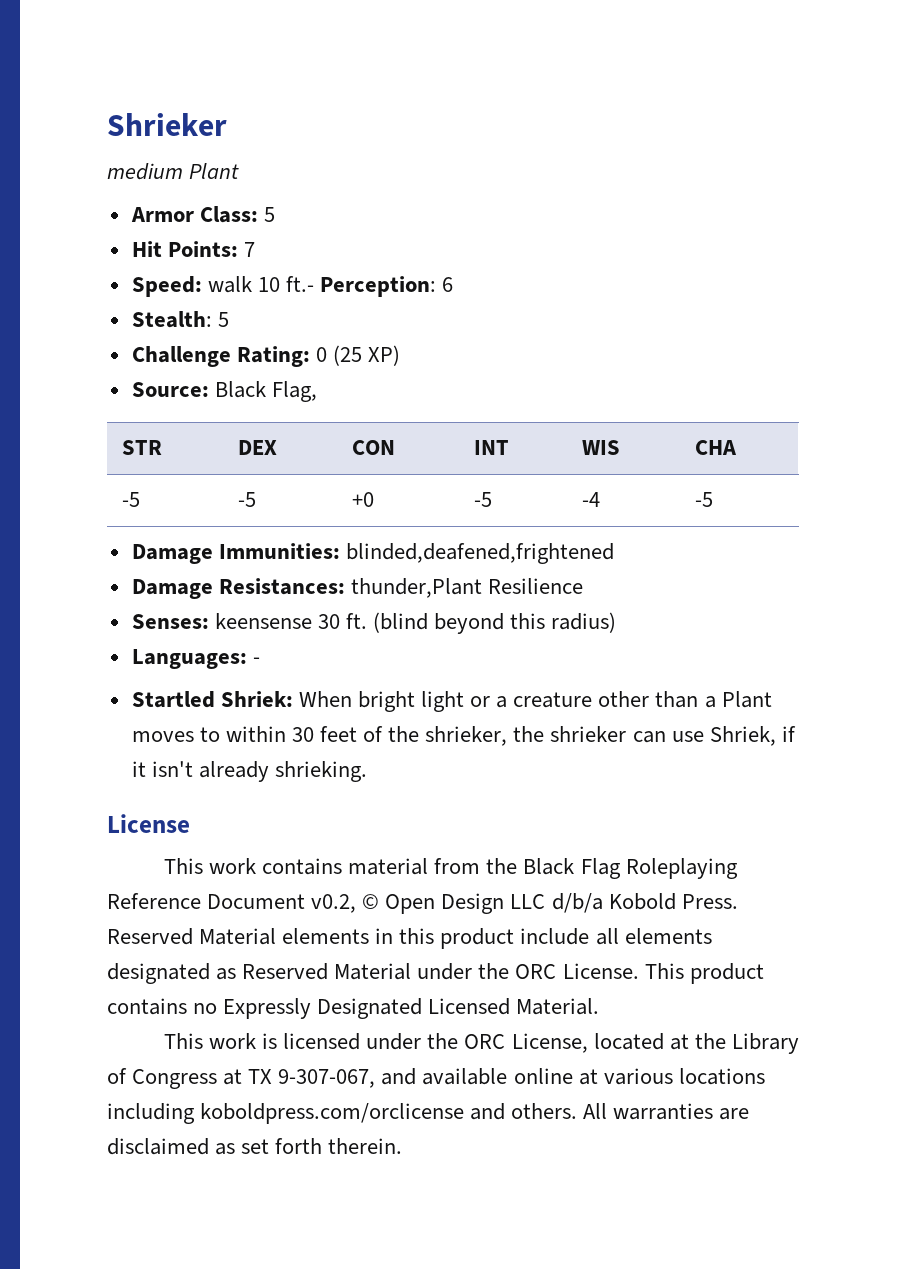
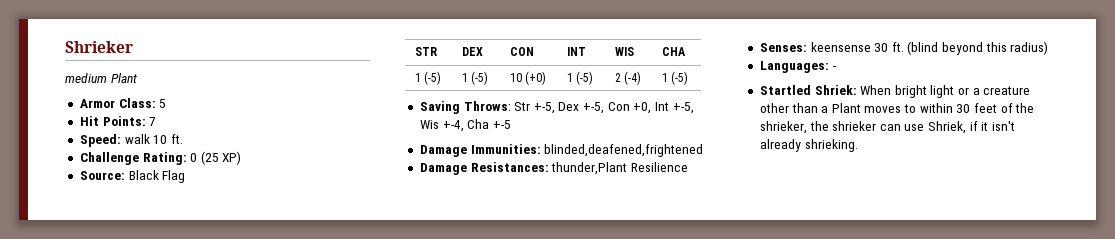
- Speed: walk 10 ft.- Perception: 6
- Stealth: 5
+ Speed: walk 10 ft.
- Source: Black Flag,
+ Source: Black Flag
- -5 | -5 | +0 | -5 | -4 | -5
+ 1 (-5) | 1 (-5) | 10 (+0) | 1 (-5) | 2 (-4) | 1 (-5)
+ Saving Throws: Str +-5, Dex +-5, Con +0, Int +-5, Wis +-4, Cha +-5
- License
- This work contains material from the Black Flag Roleplaying Reference Document v0.2, © Open Design LLC d/b/a Kobold Press. Reserved Material elements in this product include all elements designated as Reserved Material under the ORC License. This product contains no Expressly Designated Licensed Material.
- This work is licensed under the ORC License, located at the Library of Congress at TX 9-307-067, and available online at various locations including koboldpress.com/orclicense and others. All warranties are disclaimed as set forth therein.

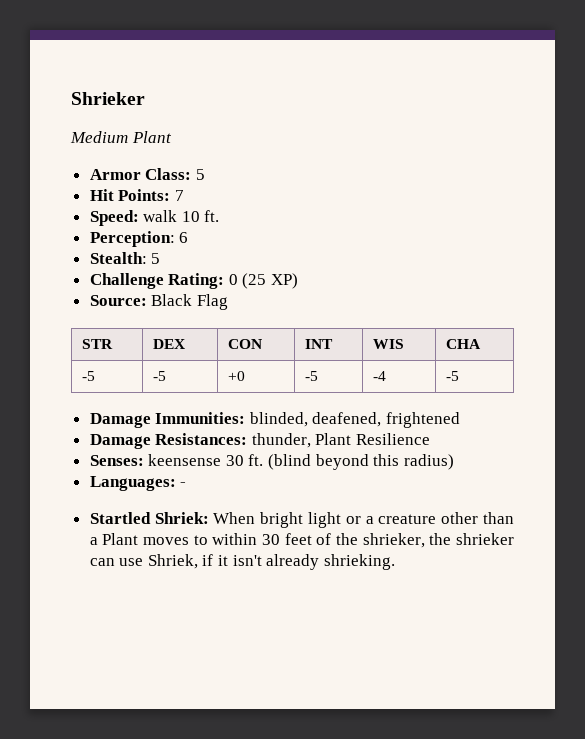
- medium Plant
+ Medium Plant
+ Perception: 6
+ Stealth: 5
- 1 (-5) | 1 (-5) | 10 (+0) | 1 (-5) | 2 (-4) | 1 (-5)
- Saving Throws: Str +-5, Dex +-5, Con +0, Int +-5, Wis +-4, Cha +-5
+ -5 | -5 | +0 | -5 | -4 | -5
- Damage Immunities: blinded,deafened,frightened
+ Damage Immunities: blinded, deafened, frightened
- Damage Resistances: thunder,Plant Resilience
+ Damage Resistances: thunder, Plant Resilience

